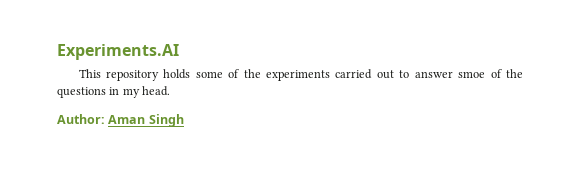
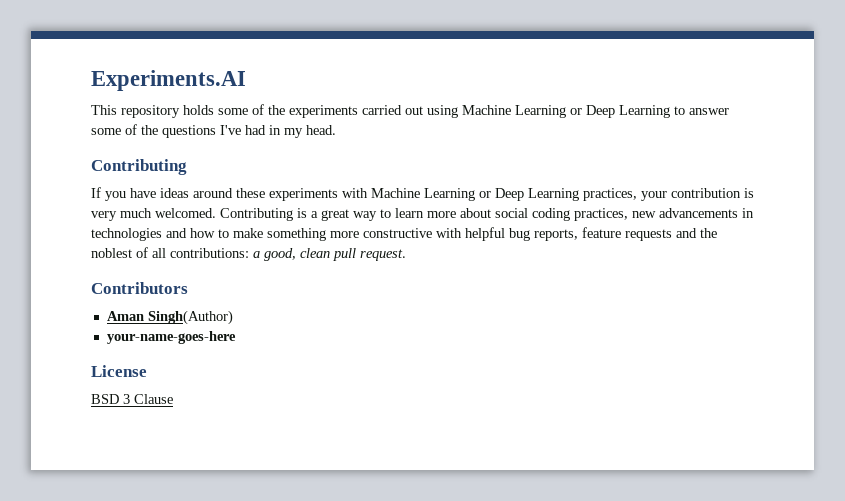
- This repository holds some of the experiments carried out to answer smoe of the questions in my head.
- Author: Aman Singh
+ This repository holds some of the experiments carried out using Machine Learning or Deep Learning to answer some of the questions I've had in my head.
+ Contributing
+ If you have ideas around these experiments with Machine Learning or Deep Learning practices, your contribution is very much welcomed. Contributing is a great way to learn more about social coding practices, new advancements in technologies and how to make something more constructive with helpful bug reports, feature requests and the noblest of all contributions: a good, clean pull request.
+ Contributors
+ Aman Singh(Author)
+ your-name-goes-here
+ License
+ BSD 3 Clause

